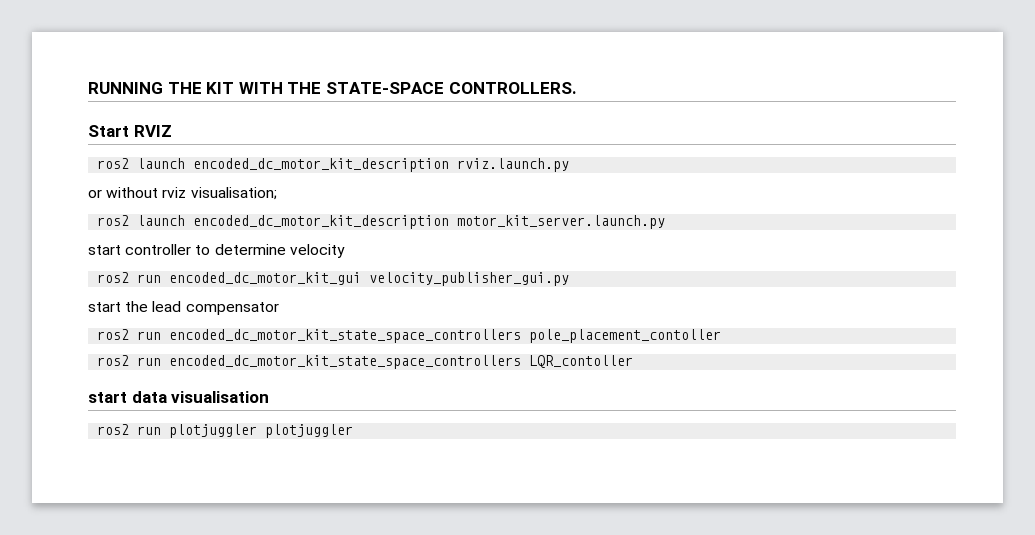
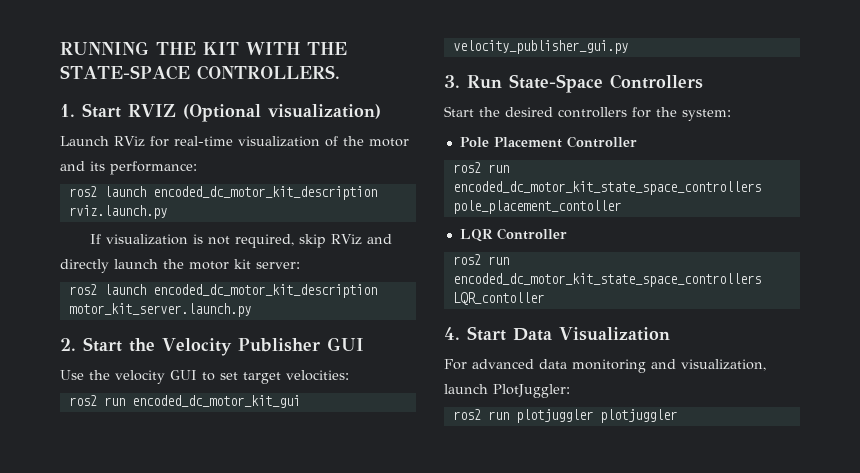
- Start RVIZ
+ 1. Start RVIZ (Optional visualization)
+ Launch RViz for real-time visualization of the motor and its performance:
  ros2 launch encoded_dc_motor_kit_description rviz.launch.py
- or without rviz visualisation;
+ If visualization is not required, skip RViz and directly launch the motor kit server:
  ros2 launch encoded_dc_motor_kit_description motor_kit_server.launch.py
- start controller to determine velocity
+ 2. Start the Velocity Publisher GUI
+ Use the velocity GUI to set target velocities:
  ros2 run encoded_dc_motor_kit_gui velocity_publisher_gui.py
- start the lead compensator
+ 3. Run State-Space Controllers
+ Start the desired controllers for the system:
+ Pole Placement Controller
+ LQR Controller
- start data visualisation
+ 4. Start Data Visualization
+ For advanced data monitoring and visualization, launch PlotJuggler:

